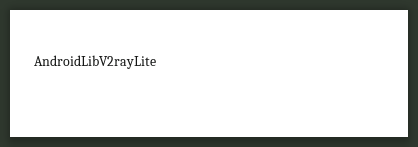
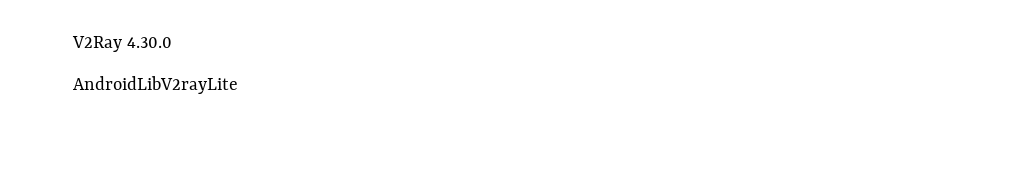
+ V2Ray 4.30.0

